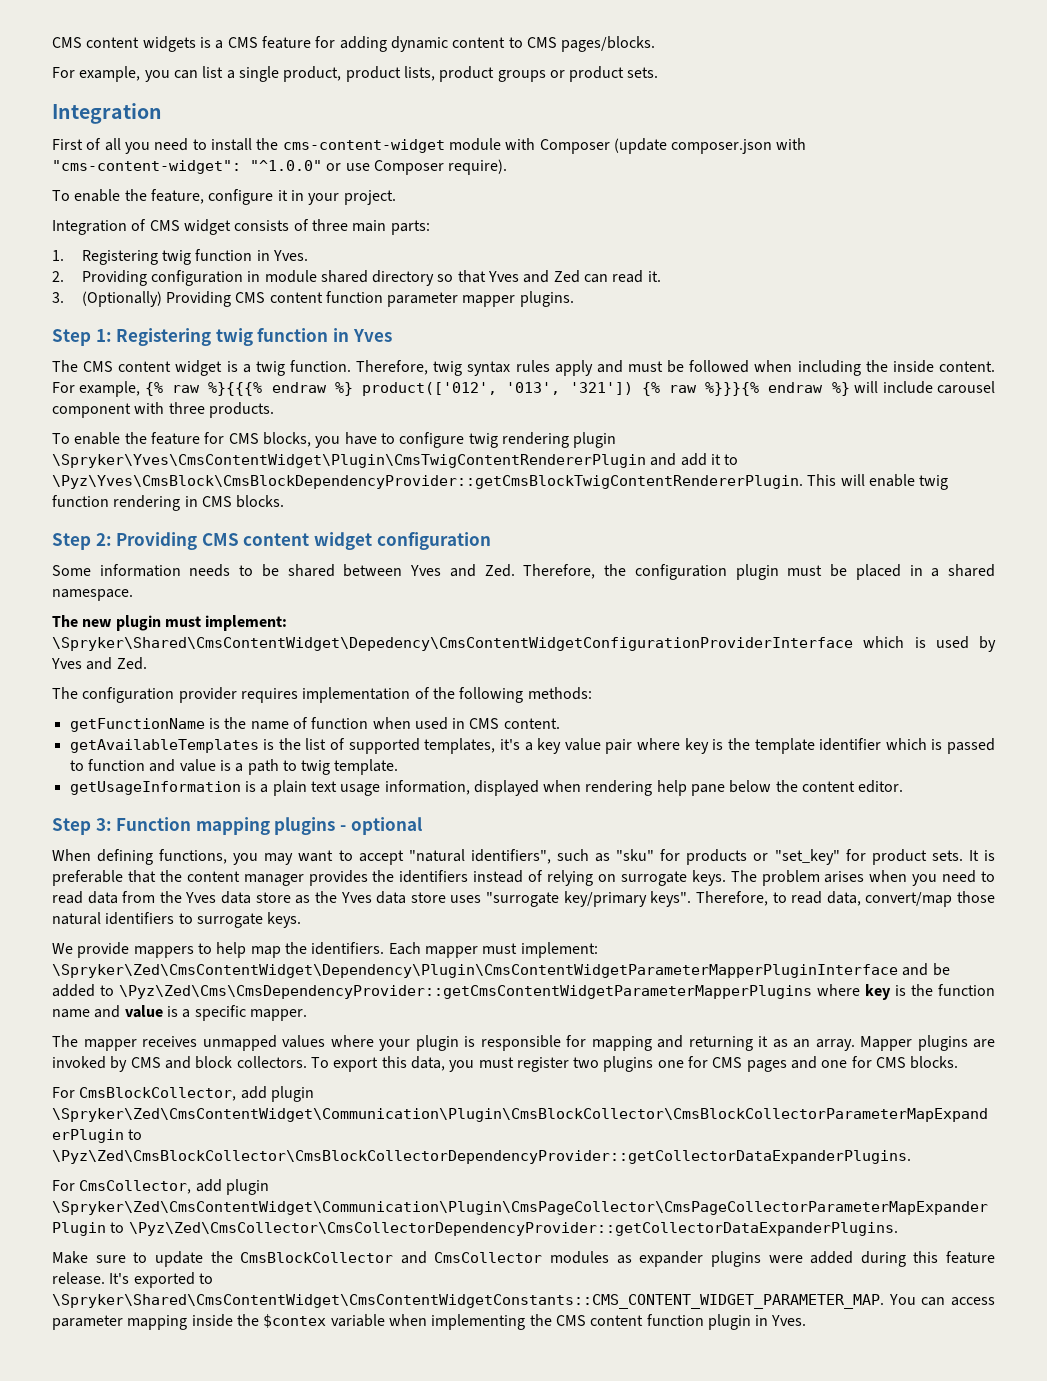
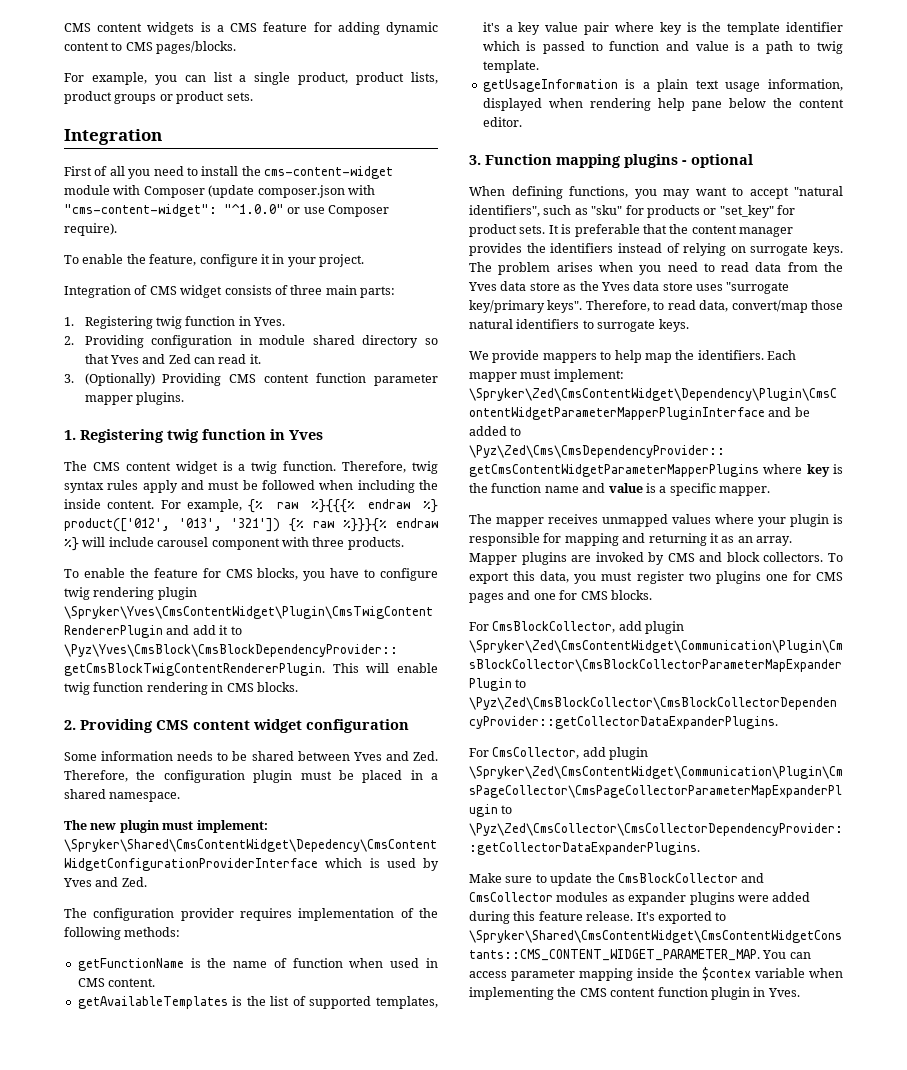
- Step 1: Registering twig function in Yves
+ 1. Registering twig function in Yves
- Step 2: Providing CMS content widget configuration
+ 2. Providing CMS content widget configuration
- Step 3: Function mapping plugins - optional
+ 3. Function mapping plugins - optional

